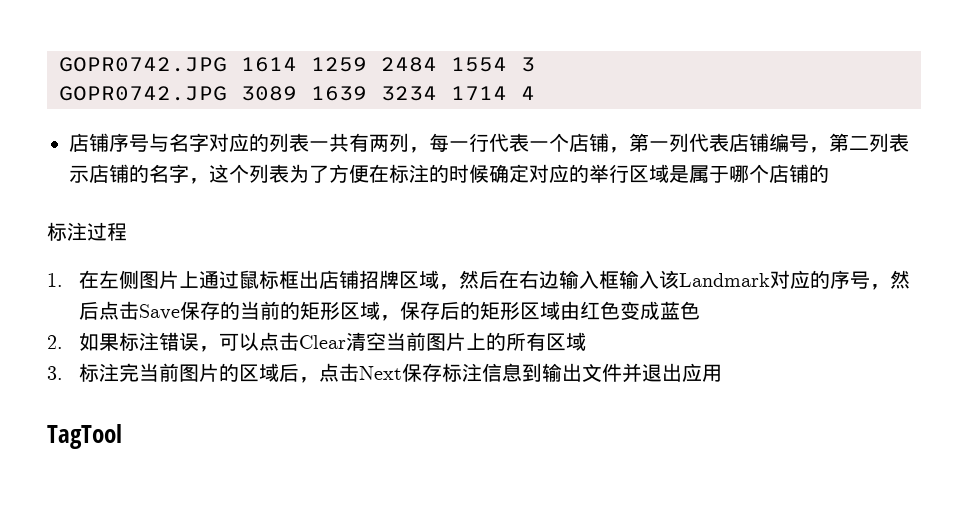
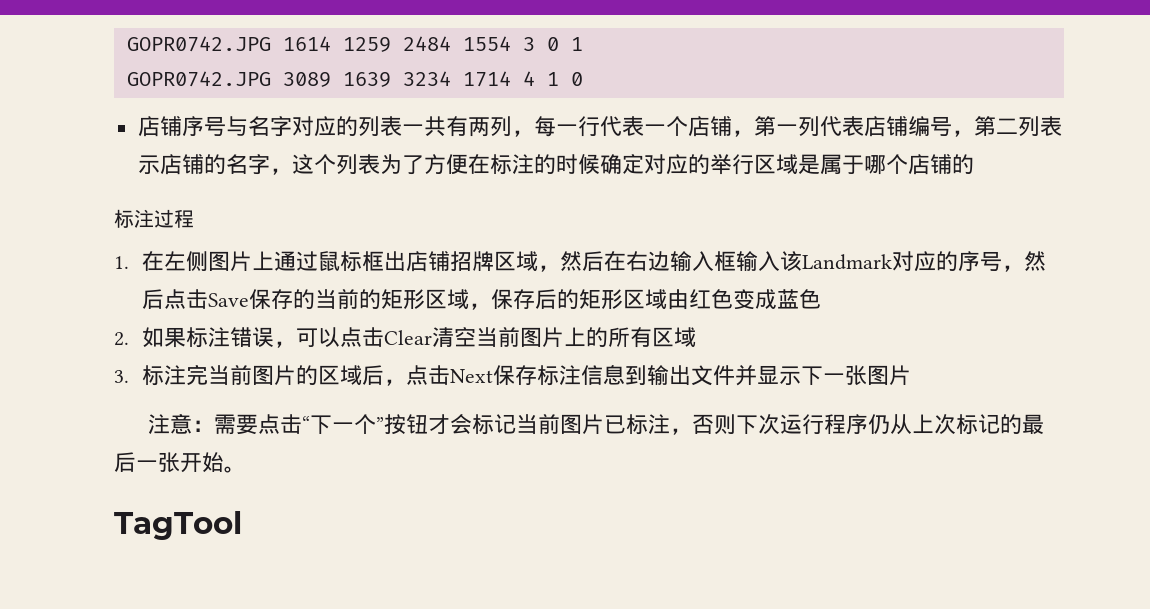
- GOPR0742.JPG 1614 1259 2484 1554 3
+ GOPR0742.JPG 1614 1259 2484 1554 3 0 1
- GOPR0742.JPG 3089 1639 3234 1714 4
+ GOPR0742.JPG 3089 1639 3234 1714 4 1 0
- 3.标注完当前图片的区域后，点击Next保存标注信息到输出文件并退出应用
+ 3.标注完当前图片的区域后，点击Next保存标注信息到输出文件并显示下一张图片
+ 注意：需要点击“下一个”按钮才会标记当前图片已标注，否则下次运行程序仍从上次标记的最后一张开始。

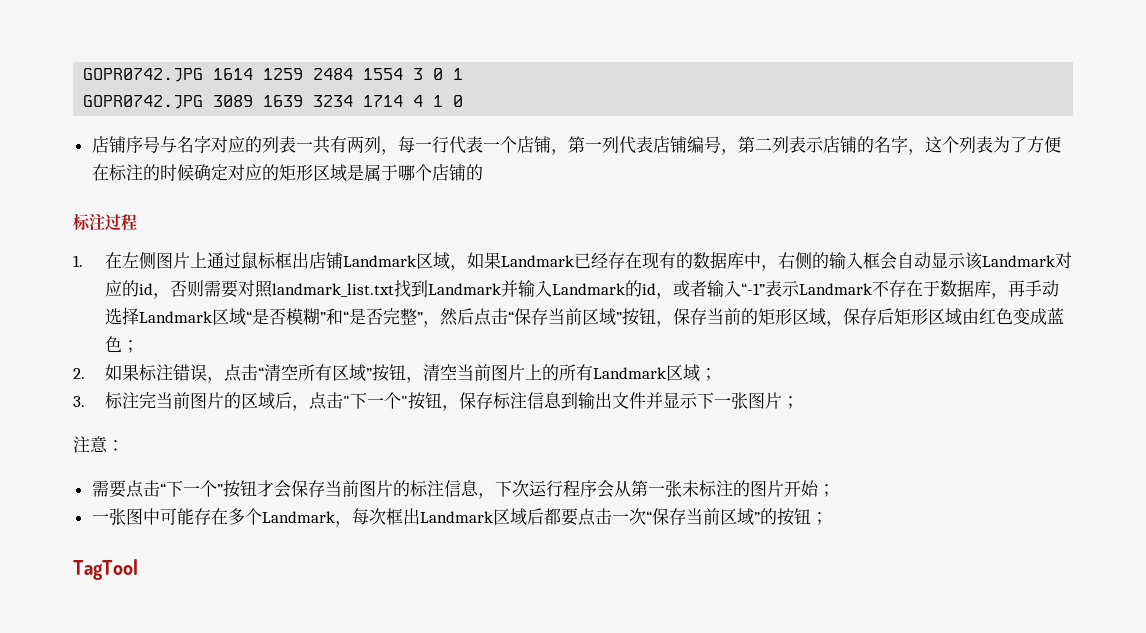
- 店铺序号与名字对应的列表一共有两列，每一行代表一个店铺，第一列代表店铺编号，第二列表示店铺的名字，这个列表为了方便在标注的时候确定对应的举行区域是属于哪个店铺的
+ 店铺序号与名字对应的列表一共有两列，每一行代表一个店铺，第一列代表店铺编号，第二列表示店铺的名字，这个列表为了方便在标注的时候确定对应的矩形区域是属于哪个店铺的
- 1.在左侧图片上通过鼠标框出店铺招牌区域，然后在右边输入框输入该Landmark对应的序号，然后点击Save保存的当前的矩形区域，保存后的矩形区域由红色变成蓝色
+ 1.在左侧图片上通过鼠标框出店铺Landmark区域，如果Landmark已经存在现有的数据库中，右侧的输入框会自动显示该Landmark对应的id，否则需要对照landmark_list.txt找到Landmark并输入Landmark的id，或者输入“-1”表示Landmark不存在于数据库，再手动选择Landmark区域“是否模糊”和“是否完整”，然后点击“保存当前区域”按钮，保存当前的矩形区域，保存后矩形区域由红色变成蓝色；
- 2.如果标注错误，可以点击Clear清空当前图片上的所有区域
+ 2.如果标注错误，点击“清空所有区域”按钮，清空当前图片上的所有Landmark区域；
- 3.标注完当前图片的区域后，点击Next保存标注信息到输出文件并显示下一张图片
+ 3.标注完当前图片的区域后，点击"下一个"按钮，保存标注信息到输出文件并显示下一张图片；
- 注意：需要点击“下一个”按钮才会标记当前图片已标注，否则下次运行程序仍从上次标记的最后一张开始。
+ 注意：
+ 需要点击“下一个”按钮才会保存当前图片的标注信息，下次运行程序会从第一张未标注的图片开始；
+ 一张图中可能存在多个Landmark，每次框出Landmark区域后都要点击一次“保存当前区域”的按钮；

